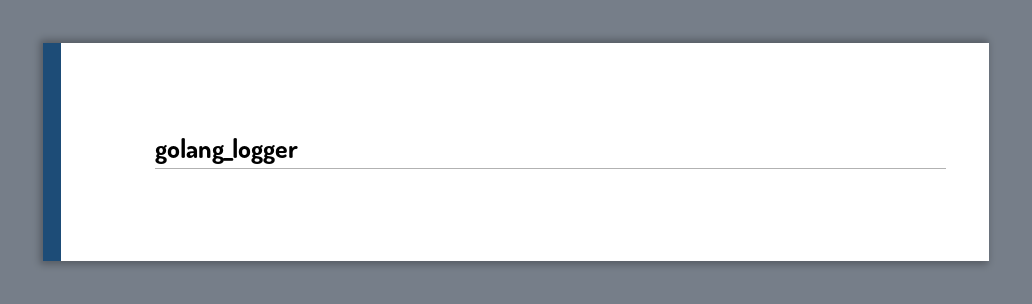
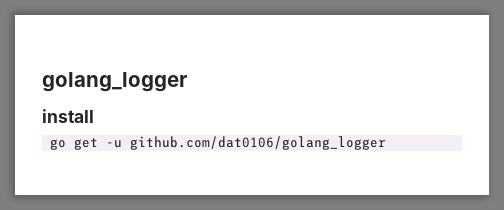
+ install
+ go get -u github.com/dat0106/golang_logger

